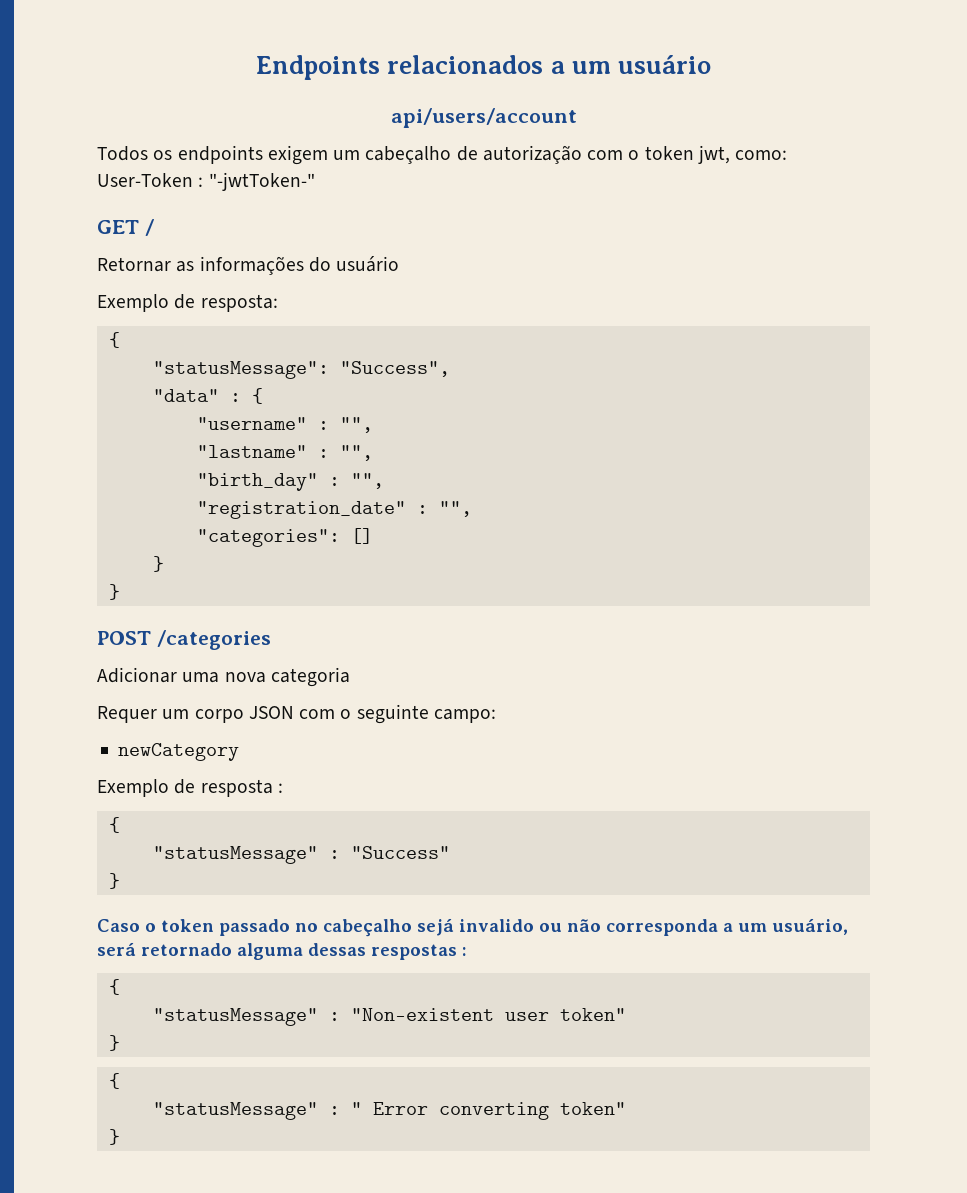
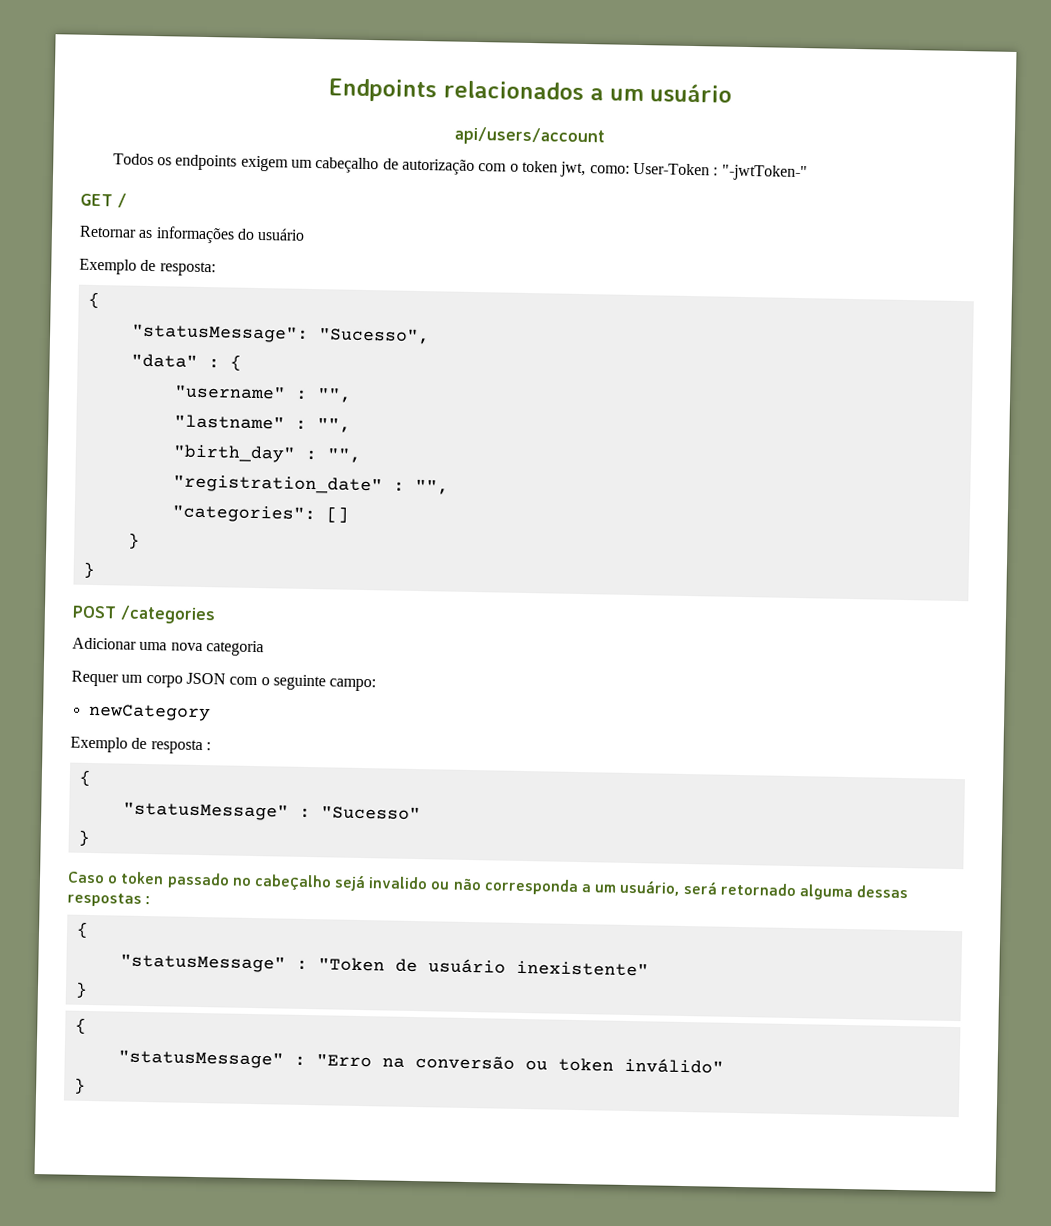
- "statusMessage": "Success",
+ "statusMessage": "Sucesso",
- "statusMessage" : "Success"
+ "statusMessage" : "Sucesso"
- "statusMessage" : "Non-existent user token"
+ "statusMessage" : "Token de usuário inexistente"
- "statusMessage" : " Error converting token"
+ "statusMessage" : "Erro na conversão ou token inválido"

